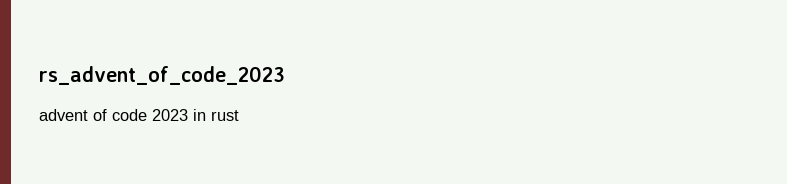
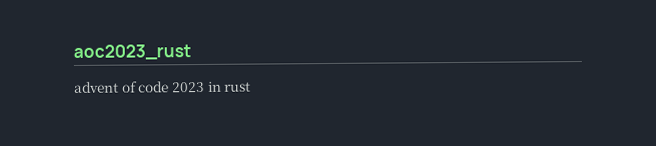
- rs_advent_of_code_2023
+ aoc2023_rust

